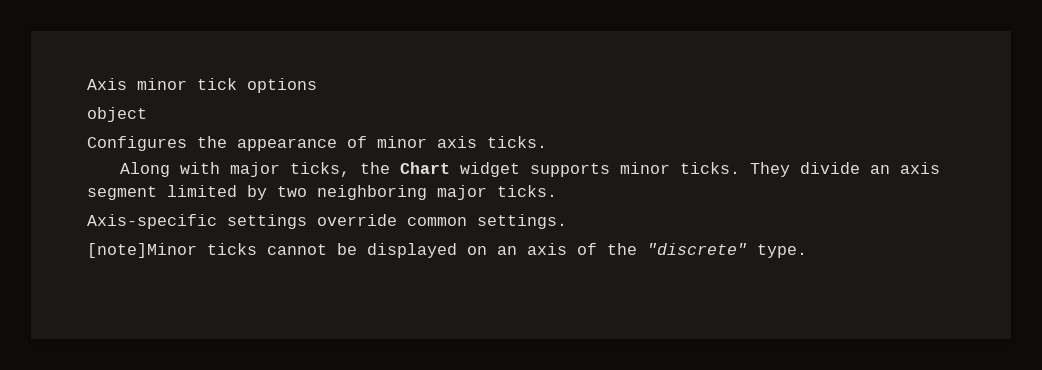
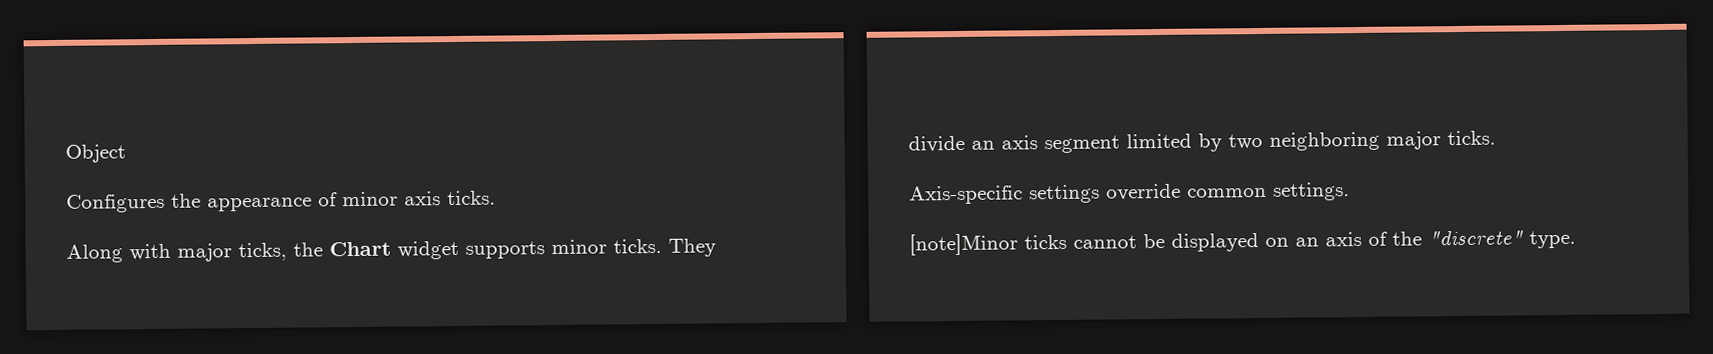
- Axis minor tick options
- object
+ Object

